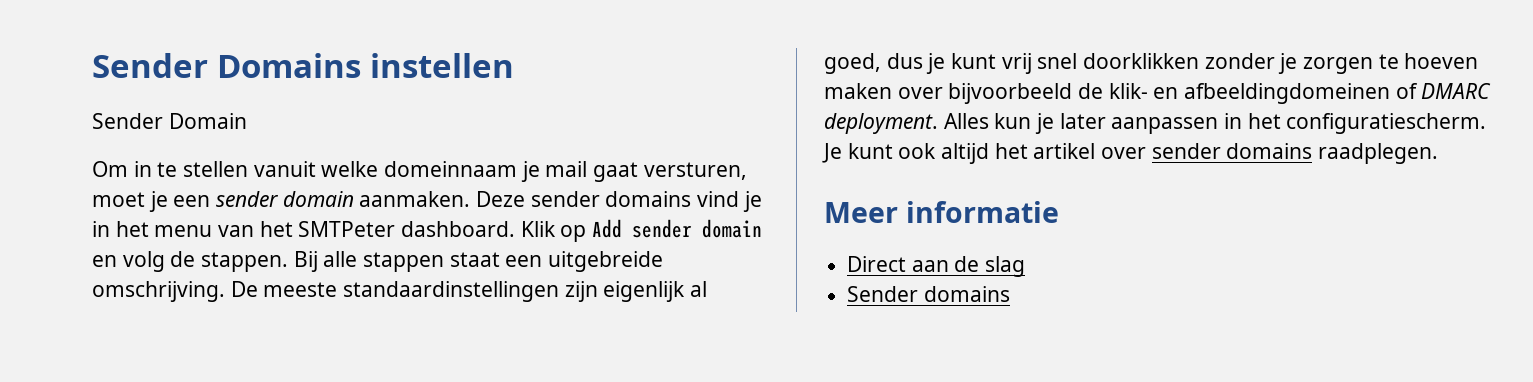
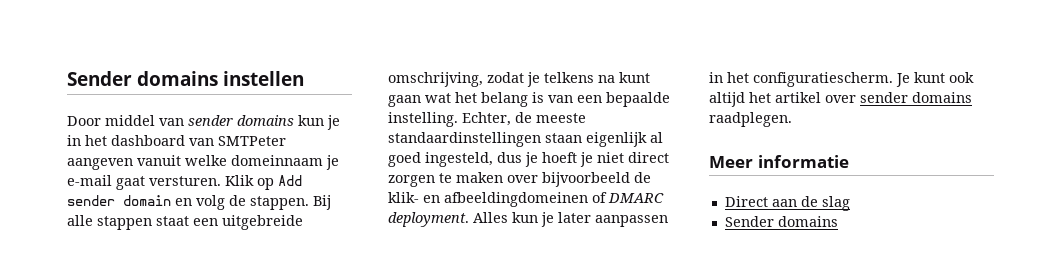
- Sender Domains instellen
+ Sender domains instellen
- Sender Domain
- Om in te stellen vanuit welke domeinnaam je mail gaat versturen, moet je een sender domain aanmaken. Deze sender domains vind je in het menu van het SMTPeter dashboard.
+ Door middel van sender domains kun je in het dashboard van SMTPeter aangeven vanuit welke domeinnaam je e-mail gaat versturen.
- Bij alle stappen staat een uitgebreide omschrijving. De meeste standaardinstellingen zijn eigenlijk al goed, dus je kunt vrij snel doorklikken zonder je zorgen te hoeven maken over bijvoorbeeld de klik- en afbeeldingdomeinen of DMARC deployment.
+ Bij alle stappen staat een uitgebreide omschrijving, zodat je telkens na kunt gaan wat het belang is van een bepaalde instelling. Echter, de meeste standaardinstellingen staan eigenlijk al goed ingesteld, dus je hoeft je niet direct zorgen te maken over bijvoorbeeld de klik- en afbeeldingdomeinen of DMARC deployment.

